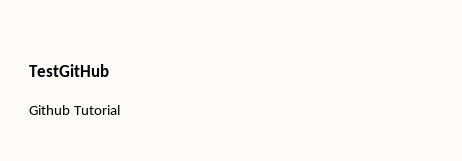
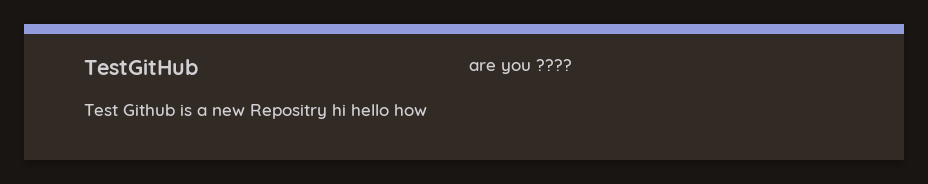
- Github Tutorial
+ Test Github is a new Repositry hi hello how are you ????

